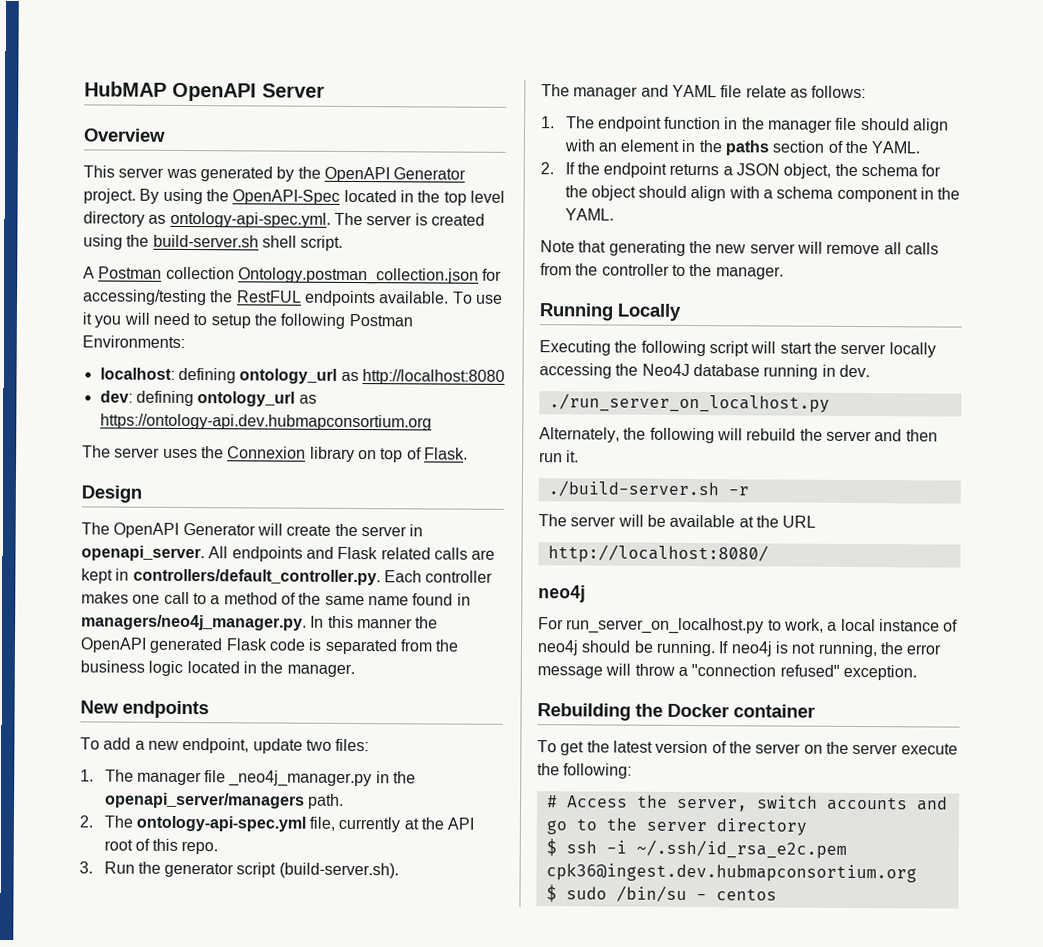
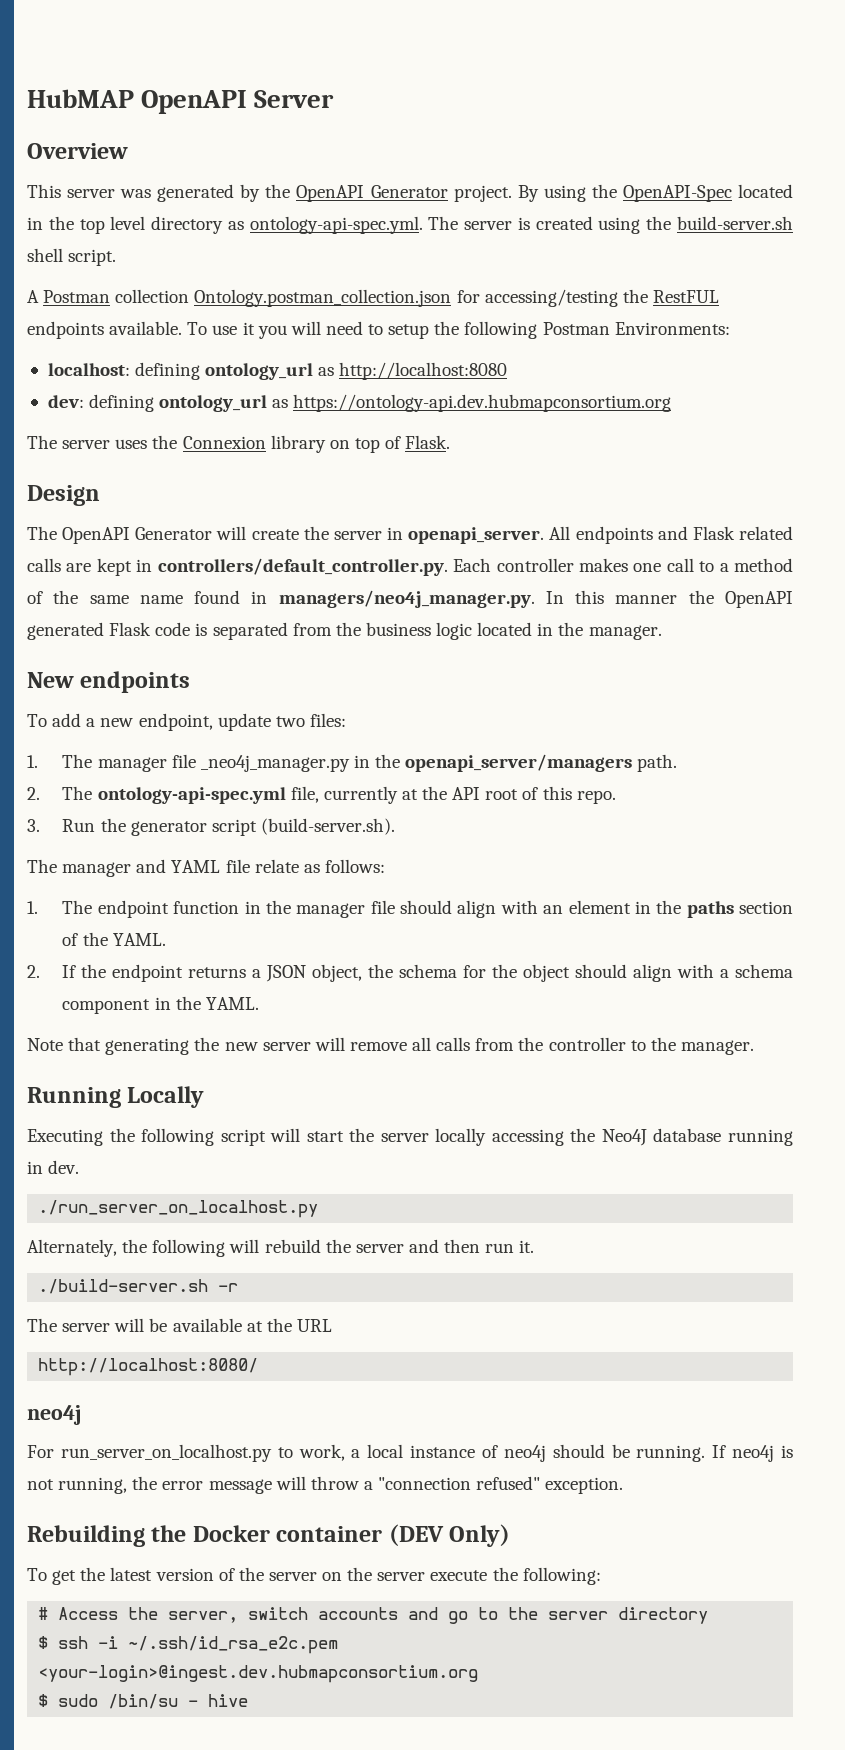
- Rebuilding the Docker container
+ Rebuilding the Docker container (DEV Only)
- $ ssh -i ~/.ssh/id_rsa_e2c.pem cpk36@ingest.dev.hubmapconsortium.org
+ $ ssh -i ~/.ssh/id_rsa_e2c.pem <your-login>@ingest.dev.hubmapconsortium.org
- $ sudo /bin/su - centos
+ $ sudo /bin/su - hive

